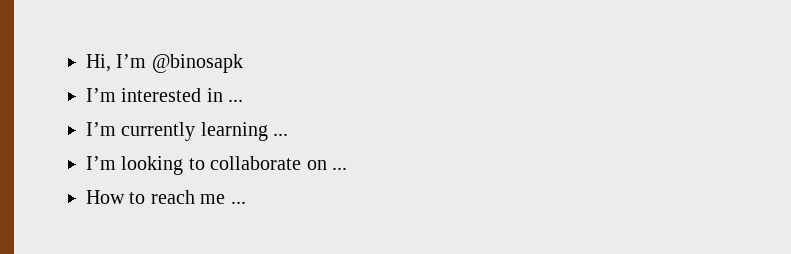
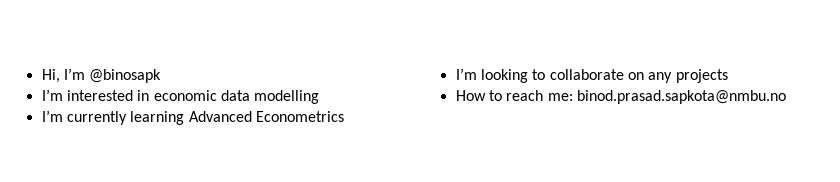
- I’m interested in ...
+ I’m interested in economic data modelling
- I’m currently learning ...
+ I’m currently learning Advanced Econometrics
- I’m looking to collaborate on ...
+ I’m looking to collaborate on any projects
- How to reach me ...
+ How to reach me: binod.prasad.sapkota@nmbu.no

